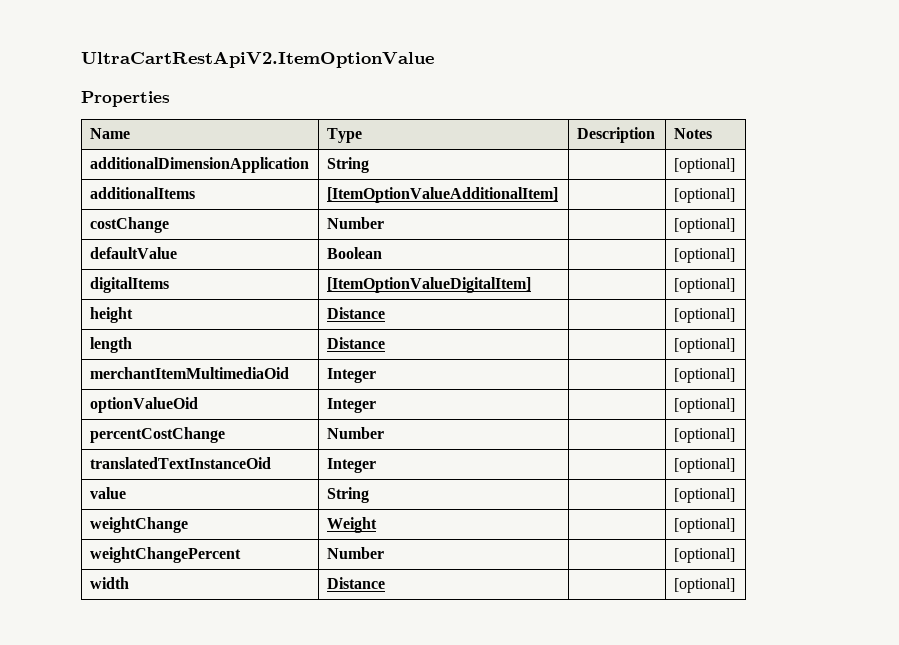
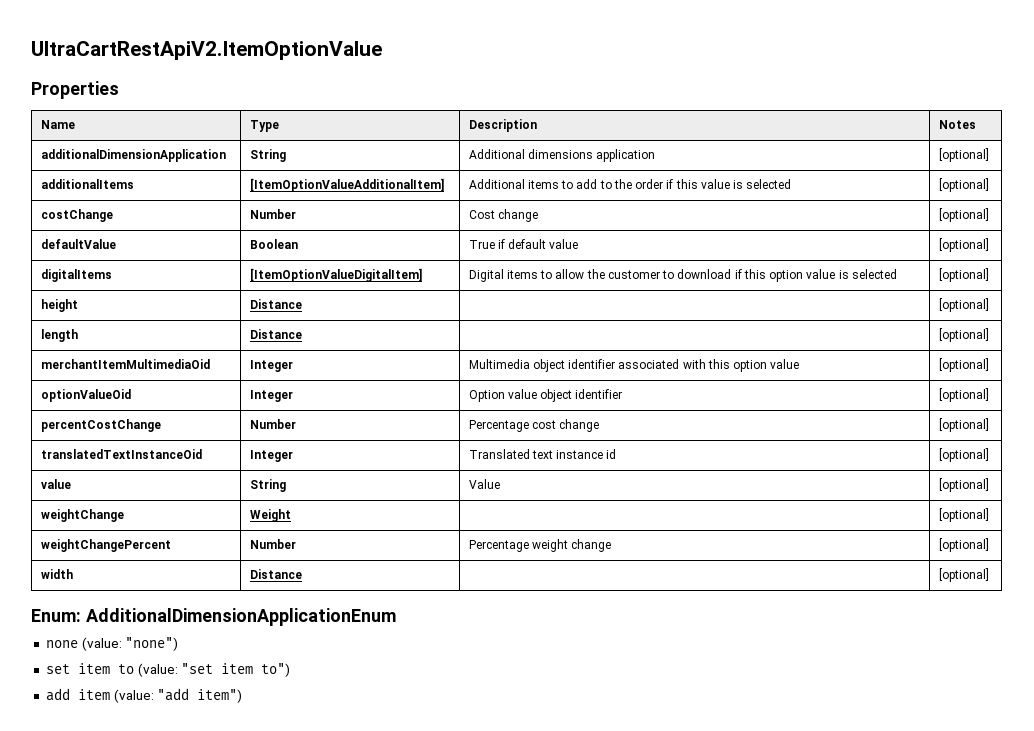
- additionalDimensionApplication | String | | [optional]
+ additionalDimensionApplication | String | Additional dimensions application | [optional]
- additionalItems | [ItemOptionValueAdditionalItem] | | [optional]
+ additionalItems | [ItemOptionValueAdditionalItem] | Additional items to add to the order if this value is selected | [optional]
- costChange | Number | | [optional]
+ costChange | Number | Cost change | [optional]
- defaultValue | Boolean | | [optional]
+ defaultValue | Boolean | True if default value | [optional]
- digitalItems | [ItemOptionValueDigitalItem] | | [optional]
+ digitalItems | [ItemOptionValueDigitalItem] | Digital items to allow the customer to download if this option value is selected | [optional]
- merchantItemMultimediaOid | Integer | | [optional]
+ merchantItemMultimediaOid | Integer | Multimedia object identifier associated with this option value | [optional]
- optionValueOid | Integer | | [optional]
+ optionValueOid | Integer | Option value object identifier | [optional]
- percentCostChange | Number | | [optional]
+ percentCostChange | Number | Percentage cost change | [optional]
- translatedTextInstanceOid | Integer | | [optional]
+ translatedTextInstanceOid | Integer | Translated text instance id | [optional]
- value | String | | [optional]
+ value | String | Value | [optional]
- weightChangePercent | Number | | [optional]
+ weightChangePercent | Number | Percentage weight change | [optional]
+ Enum: AdditionalDimensionApplicationEnum
+ none (value: "none")
+ set item to (value: "set item to")
+ add item (value: "add item")

